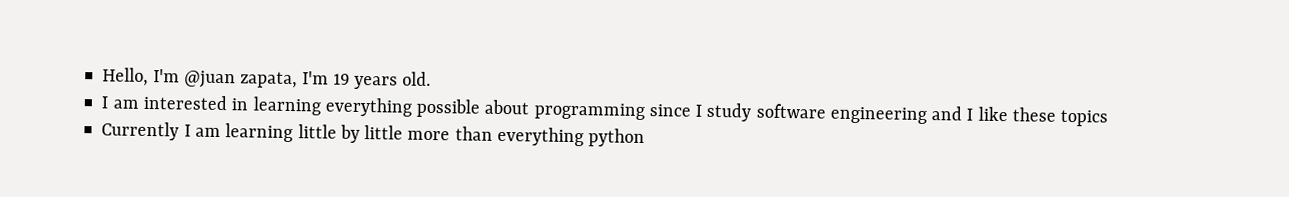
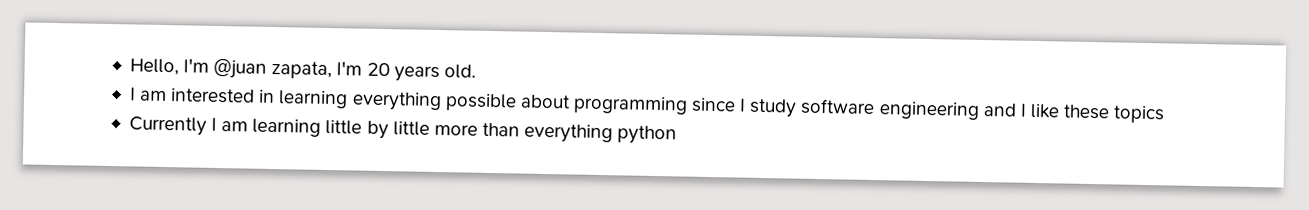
- Hello, I'm @juan zapata, I'm 19 years old.
+ Hello, I'm @juan zapata, I'm 20 years old.

